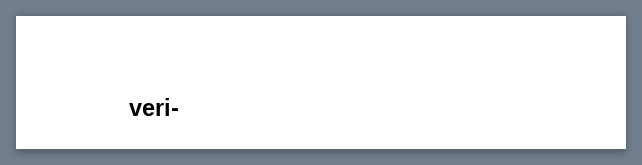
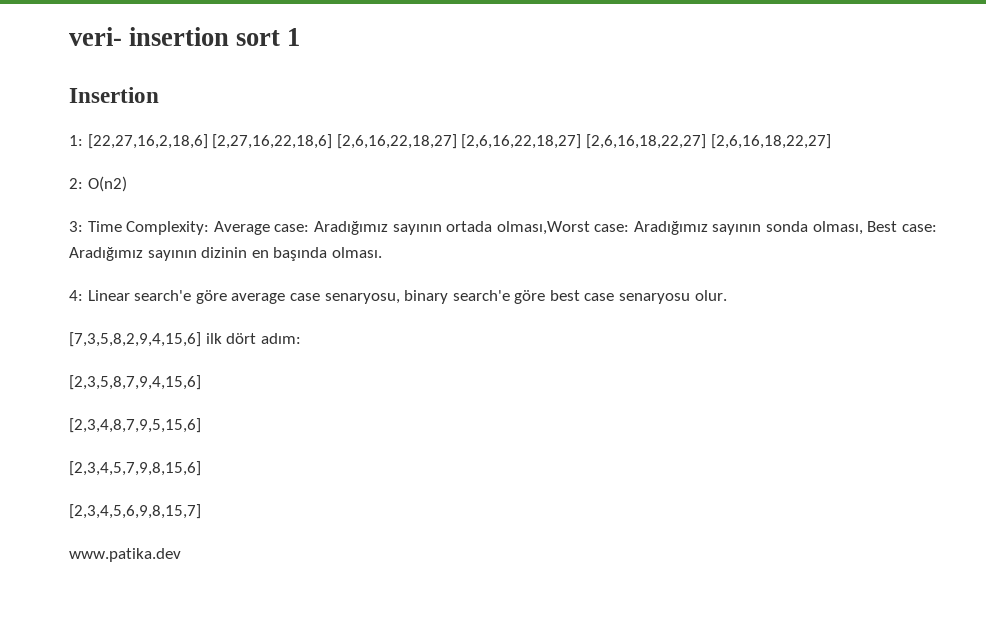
- veri-
+ veri- insertion sort 1
+ Insertion
+ 1: [22,27,16,2,18,6] [2,27,16,22,18,6] [2,6,16,22,18,27] [2,6,16,22,18,27] [2,6,16,18,22,27] [2,6,16,18,22,27]
+ 2: O(n2)
+ 3: Time Complexity: Average case: Aradığımız sayının ortada olması,Worst case: Aradığımız sayının sonda olması, Best case: Aradığımız sayının dizinin en başında olması.
+ 4: Linear search'e göre average case senaryosu, binary search'e göre best case senaryosu olur.
+ [7,3,5,8,2,9,4,15,6] ilk dört adım:
+ [2,3,5,8,7,9,4,15,6]
+ [2,3,4,8,7,9,5,15,6]
+ [2,3,4,5,7,9,8,15,6]
+ [2,3,4,5,6,9,8,15,7]
+ www.patika.dev

